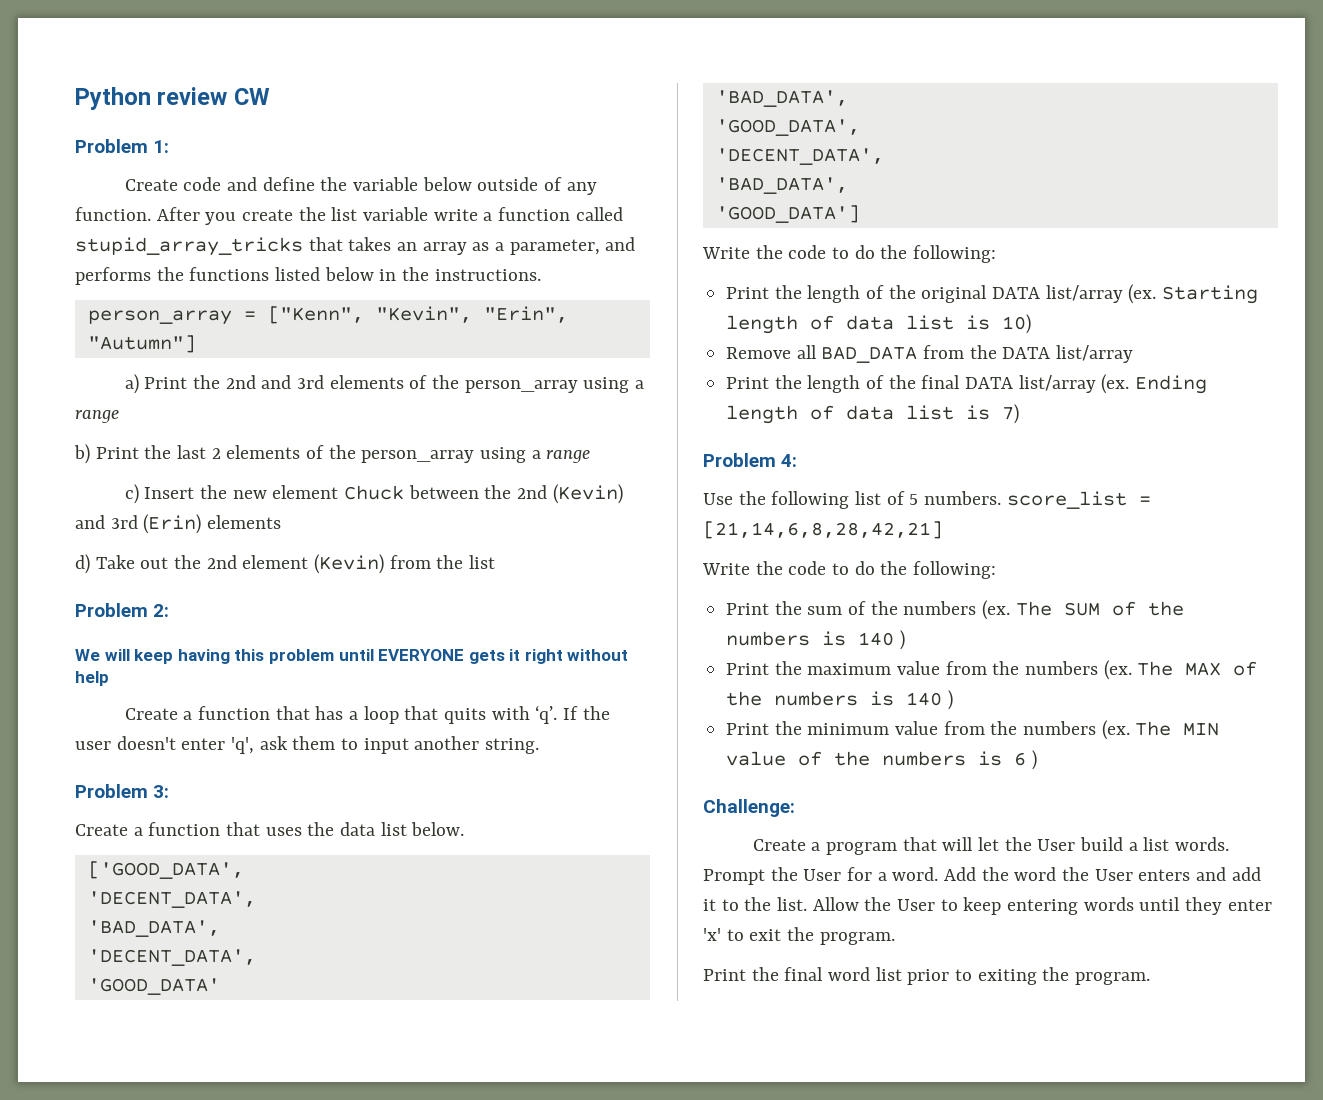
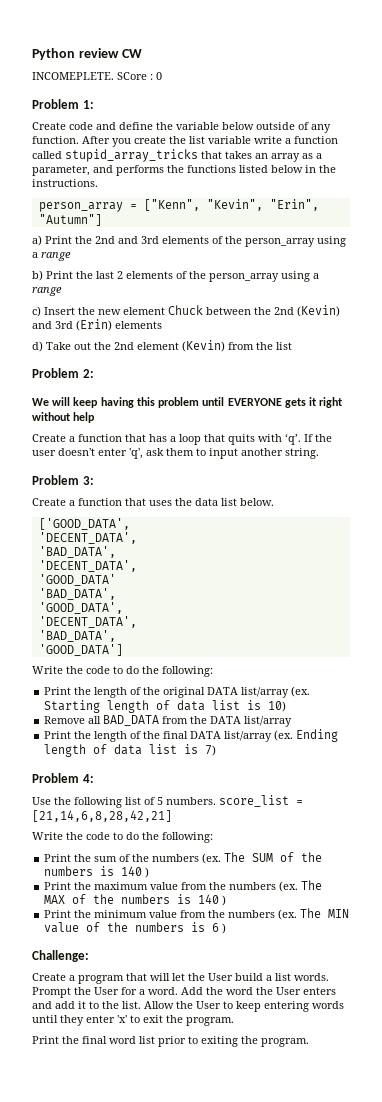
+ INCOMEPLETE. SCore : 0

